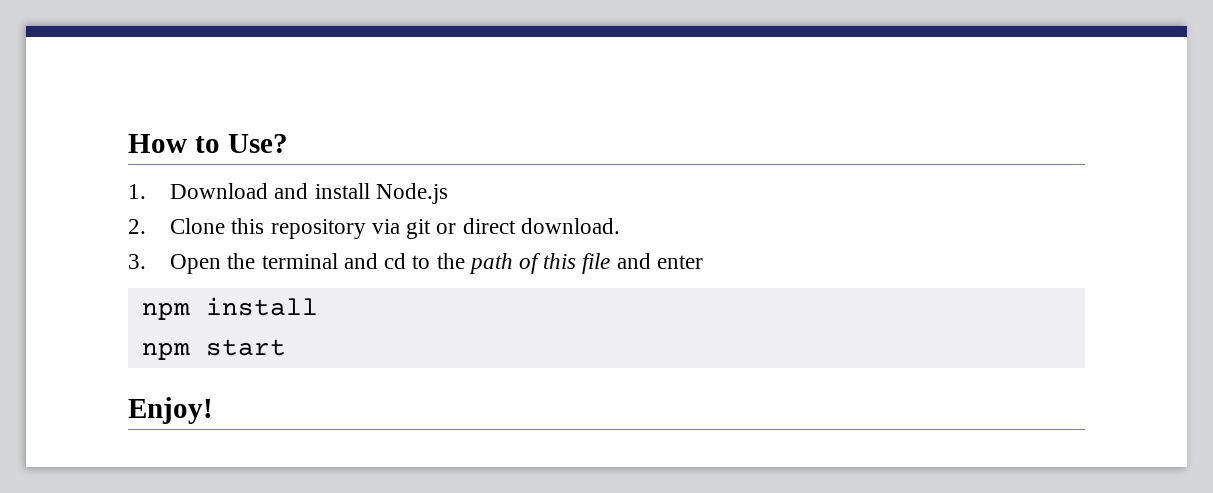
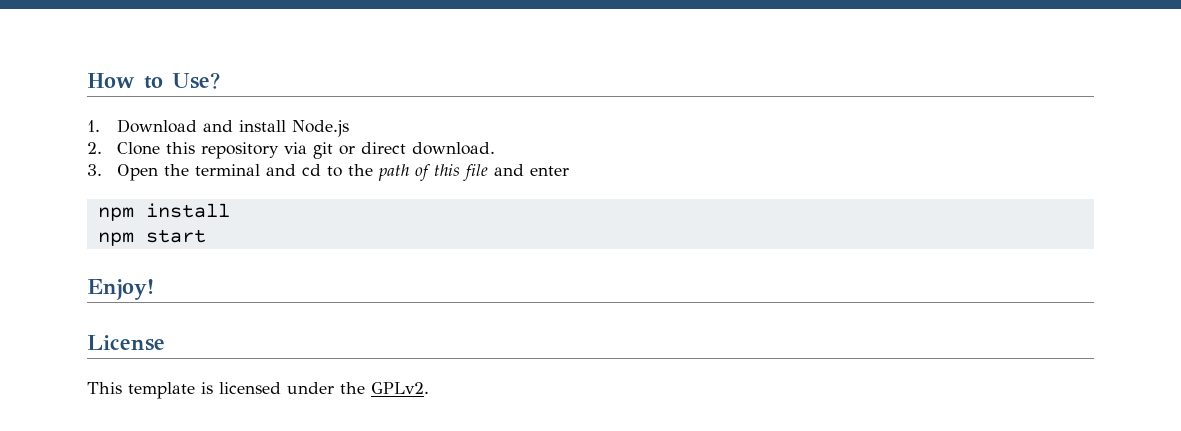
+ License
+ This template is licensed under the GPLv2.

